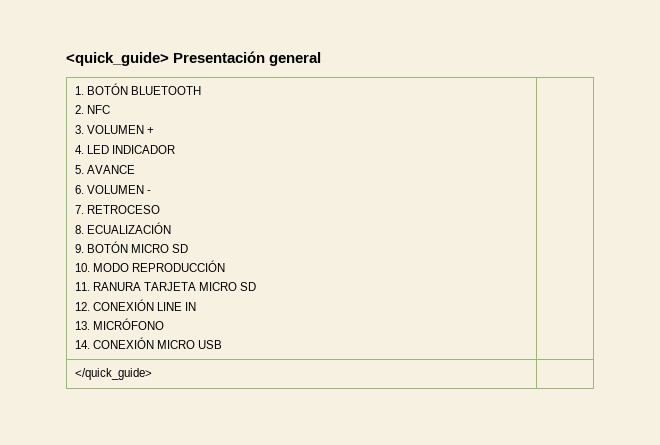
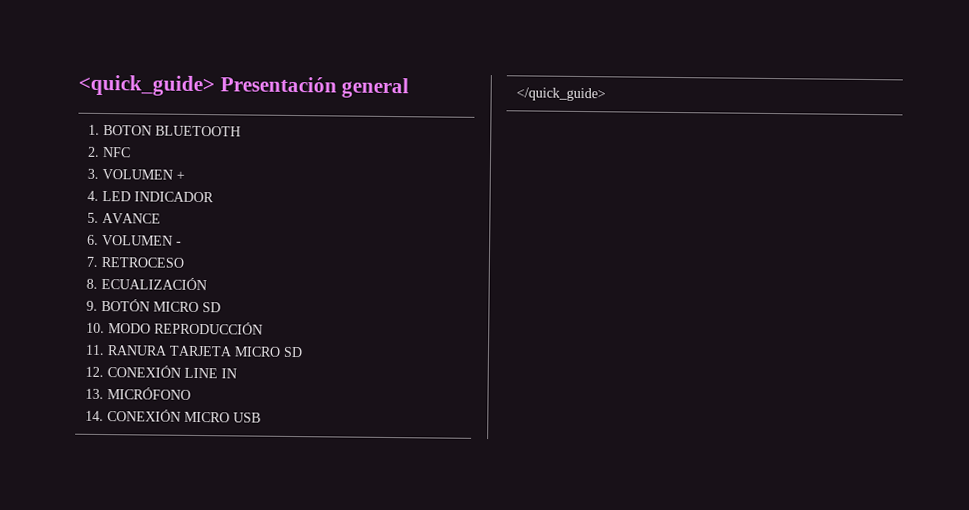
- 1. BOTÓN BLUETOOTH
+ 1. BOTON BLUETOOTH

